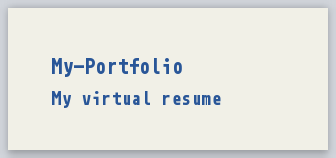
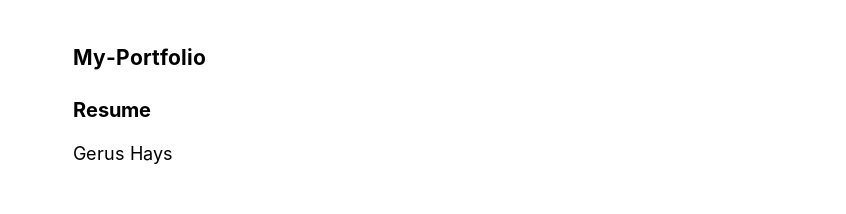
- My virtual resume
+ Resume
+ Gerus Hays

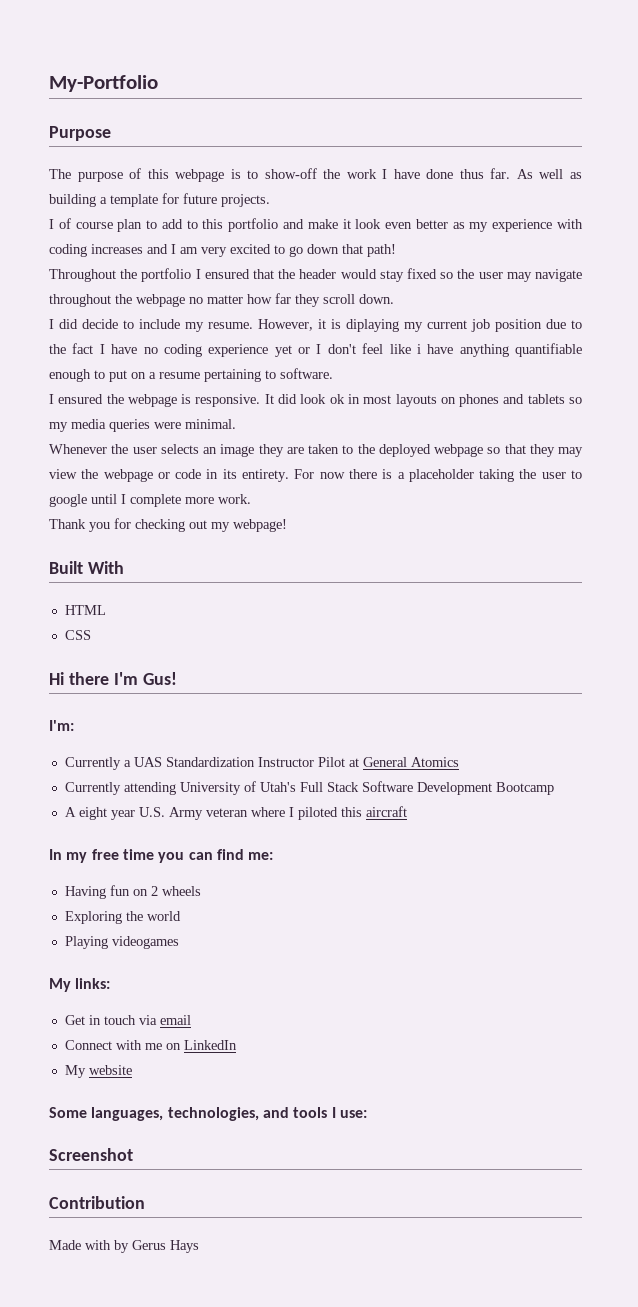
- Resume
- Gerus Hays
+ Purpose
+ The purpose of this webpage is to show-off the work I have done thus far. As well as building a template for future projects.
+ I of course plan to add to this portfolio and make it look even better as my experience with coding increases and I am very excited to go down that path!
+ Throughout the portfolio I ensured that the header would stay fixed so the user may navigate throughout the webpage no matter how far they scroll down.
+ I did decide to include my resume. However, it is diplaying my current job position due to the fact I have no coding experience yet or I don't feel like i have anything quantifiable enough to put on a resume pertaining to software.
+ I ensured the webpage is responsive. It did look ok in most layouts on phones and tablets so my media queries were minimal.
+ Whenever the user selects an image they are taken to the deployed webpage so that they may view the webpage or code in its entirety. For now there is a placeholder taking the user to google until I complete more work.
+ Thank you for checking out my webpage!
+ Built With
+ HTML
+ CSS
+ Hi there I'm Gus!
+ I'm:
+ Currently a UAS Standardization Instructor Pilot at General Atomics
+ Currently attending University of Utah's Full Stack Software Development Bootcamp
+ A eight year U.S. Army veteran where I piloted this aircraft
+ In my free time you can find me:
+ Having fun on 2 wheels
+ Exploring the world
+ Playing videogames
+ My links:
+ Get in touch via email
+ Connect with me on LinkedIn
+ My website
+ Some languages, technologies, and tools I use:
+ Screenshot
+ Contribution
+ Made with by Gerus Hays

